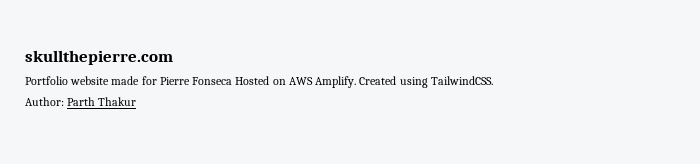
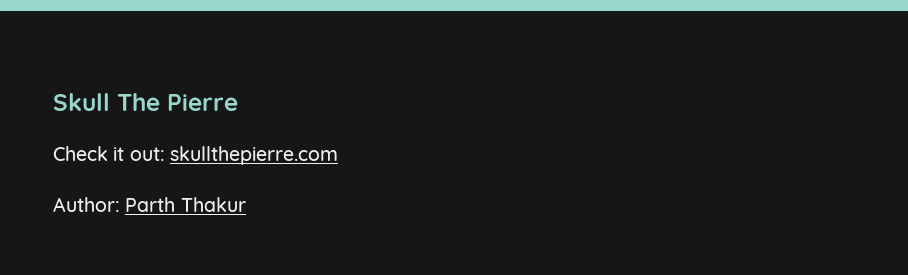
- skullthepierre.com
- Portfolio website made for Pierre Fonseca Hosted on AWS Amplify. Created using TailwindCSS.
+ Skull The Pierre
+ Check it out: skullthepierre.com

